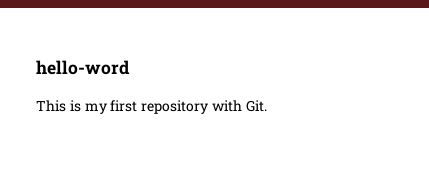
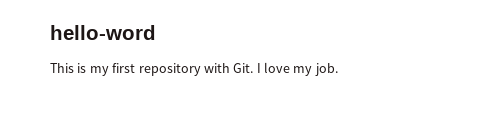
- This is my first repository with Git.
+ This is my first repository with Git. I love my job.

